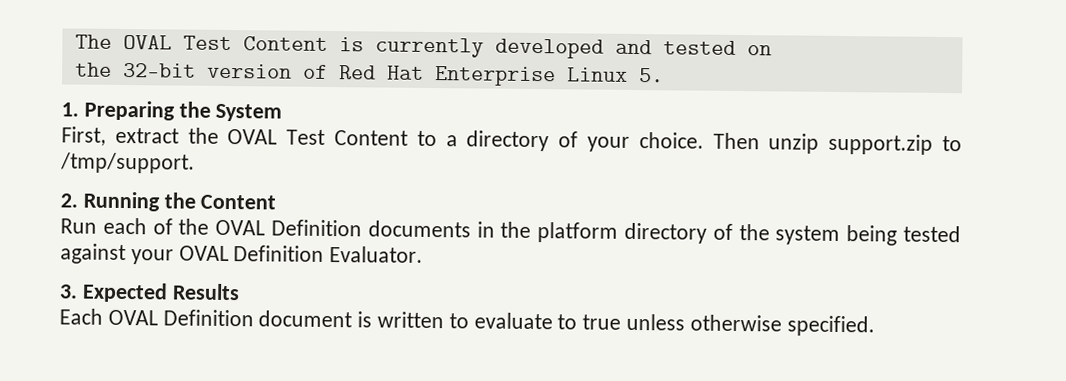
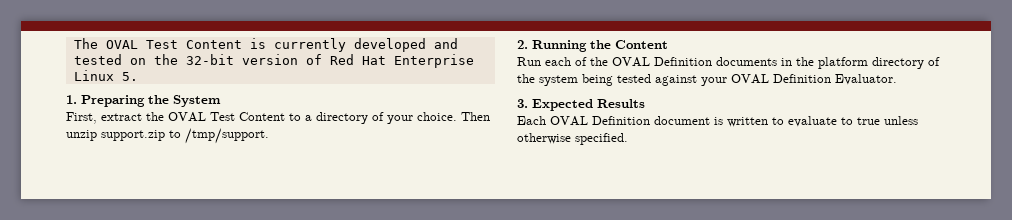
- The OVAL Test Content is currently developed and tested on
- the 32-bit version of Red Hat Enterprise Linux 5.
+ The OVAL Test Content is currently developed and tested on the 32-bit version of Red Hat Enterprise Linux 5.

